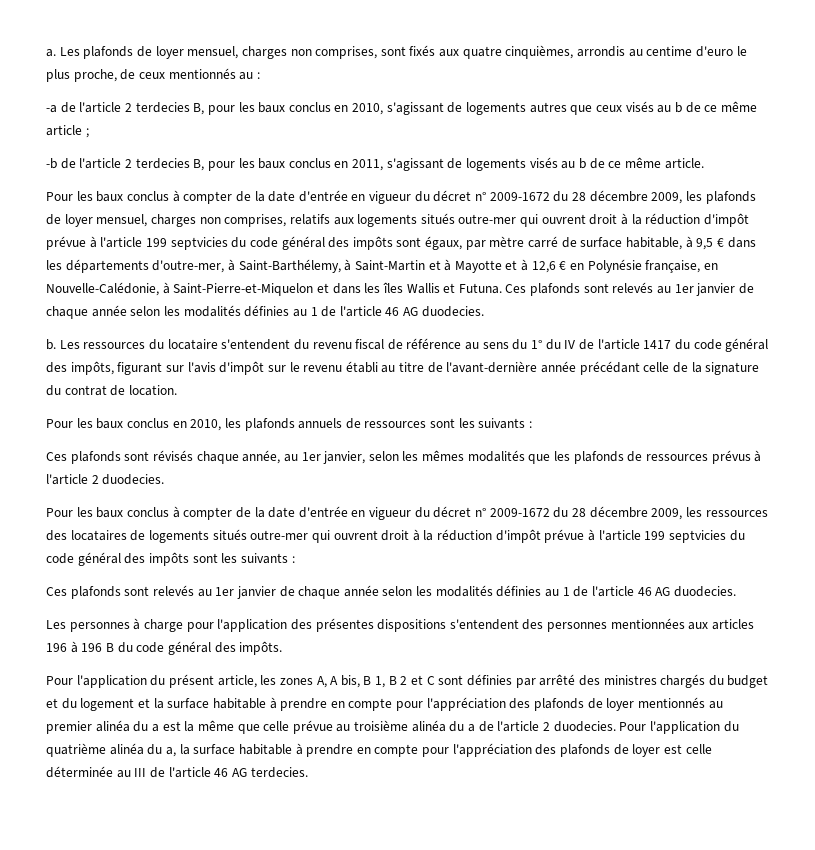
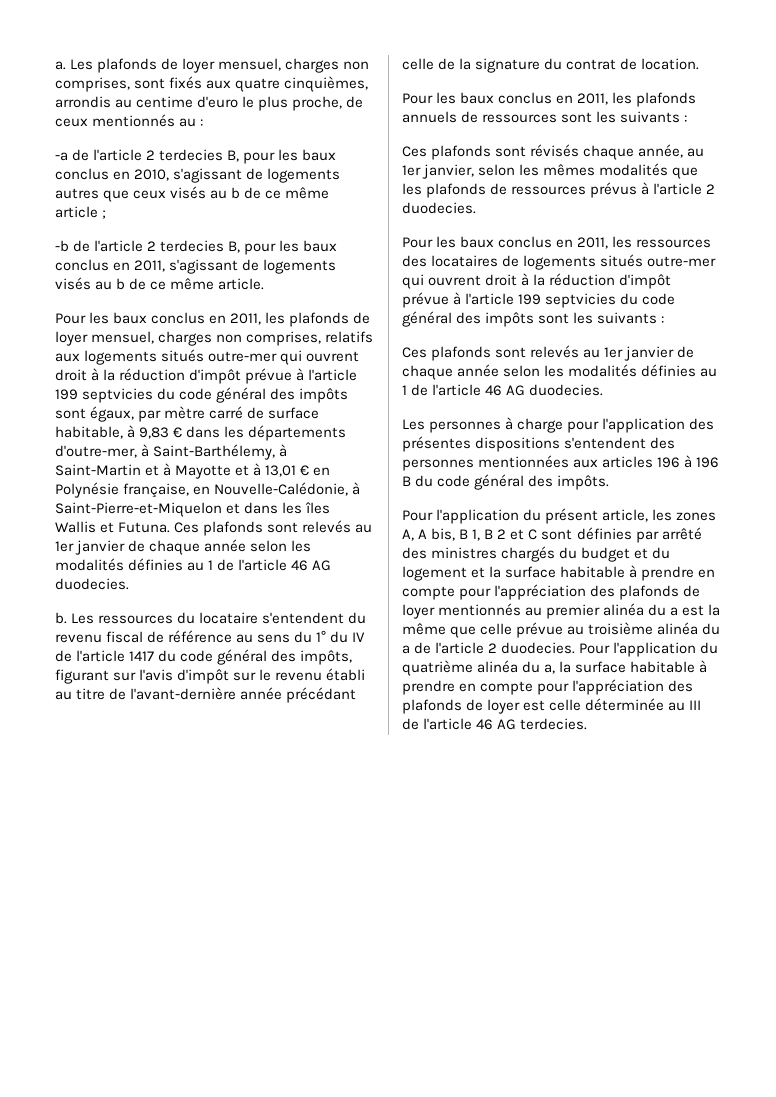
- Pour les baux conclus à compter de la date d'entrée en vigueur du décret n° 2009-1672 du 28 décembre 2009, les plafonds de loyer mensuel, charges non comprises, relatifs aux logements situés outre-mer qui ouvrent droit à la réduction d'impôt prévue à l'article 199 septvicies du code général des impôts sont égaux, par mètre carré de surface habitable, à 9,5 € dans les départements d'outre-mer, à Saint-Barthélemy, à Saint-Martin et à Mayotte et à 12,6 € en Polynésie française, en Nouvelle-Calédonie, à Saint-Pierre-et-Miquelon et dans les îles Wallis et Futuna.
+ Pour les baux conclus en 2011, les plafonds de loyer mensuel, charges non comprises, relatifs aux logements situés outre-mer qui ouvrent droit à la réduction d'impôt prévue à l'article 199 septvicies du code général des impôts sont égaux, par mètre carré de surface habitable, à 9,83 € dans les départements d'outre-mer, à Saint-Barthélemy, à Saint-Martin et à Mayotte et à 13,01 € en Polynésie française, en Nouvelle-Calédonie, à Saint-Pierre-et-Miquelon et dans les îles Wallis et Futuna.
- Pour les baux conclus en 2010, les plafonds annuels de ressources sont les suivants :
+ Pour les baux conclus en 2011, les plafonds annuels de ressources sont les suivants :
- Pour les baux conclus à compter de la date d'entrée en vigueur du décret n° 2009-1672 du 28 décembre 2009, les ressources des locataires de logements situés outre-mer qui ouvrent droit à la réduction d'impôt prévue à l'article 199 septvicies du code général des impôts sont les suivants :
+ Pour les baux conclus en 2011, les ressources des locataires de logements situés outre-mer qui ouvrent droit à la réduction d'impôt prévue à l'article 199 septvicies du code général des impôts sont les suivants :

